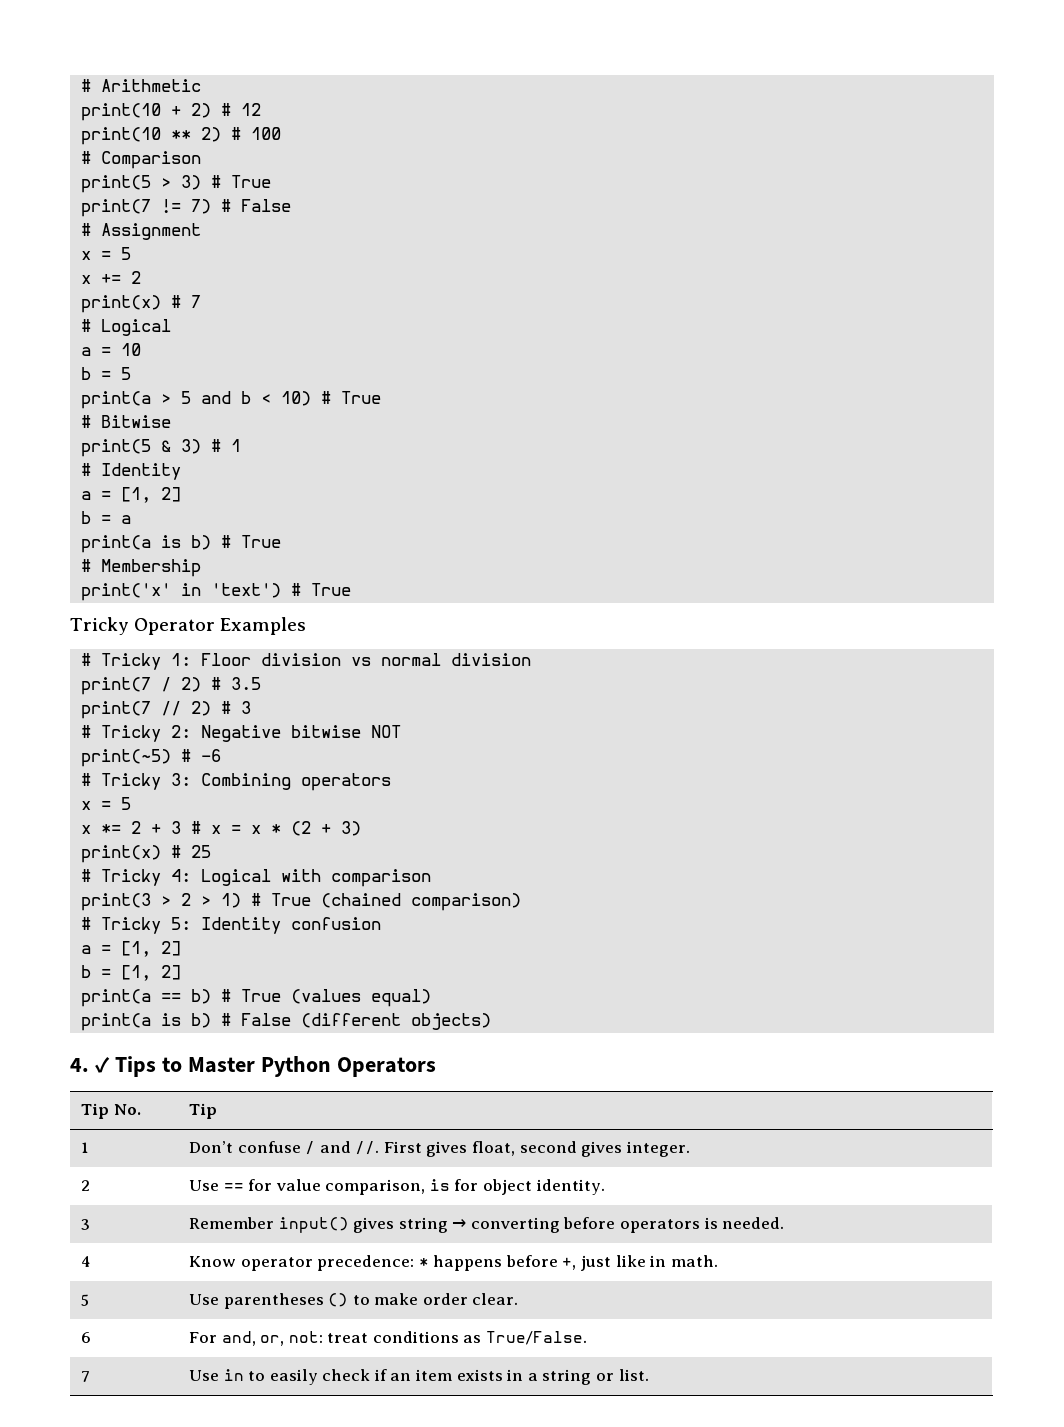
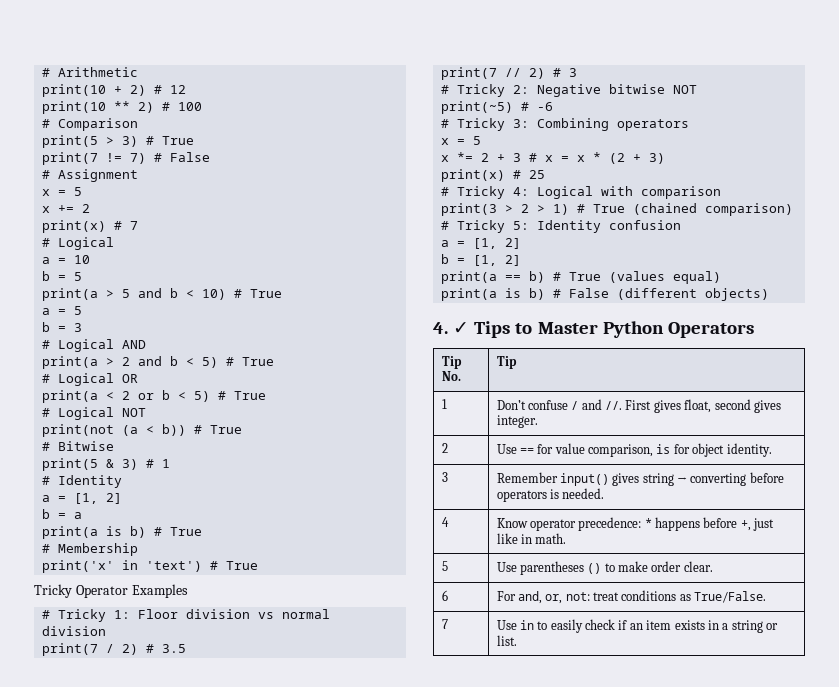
+ a = 5
+ b = 3
+ # Logical AND
+ print(a > 2 and b < 5) # True
+ # Logical OR
+ print(a < 2 or b < 5) # True
+ # Logical NOT
+ print(not (a < b)) # True

